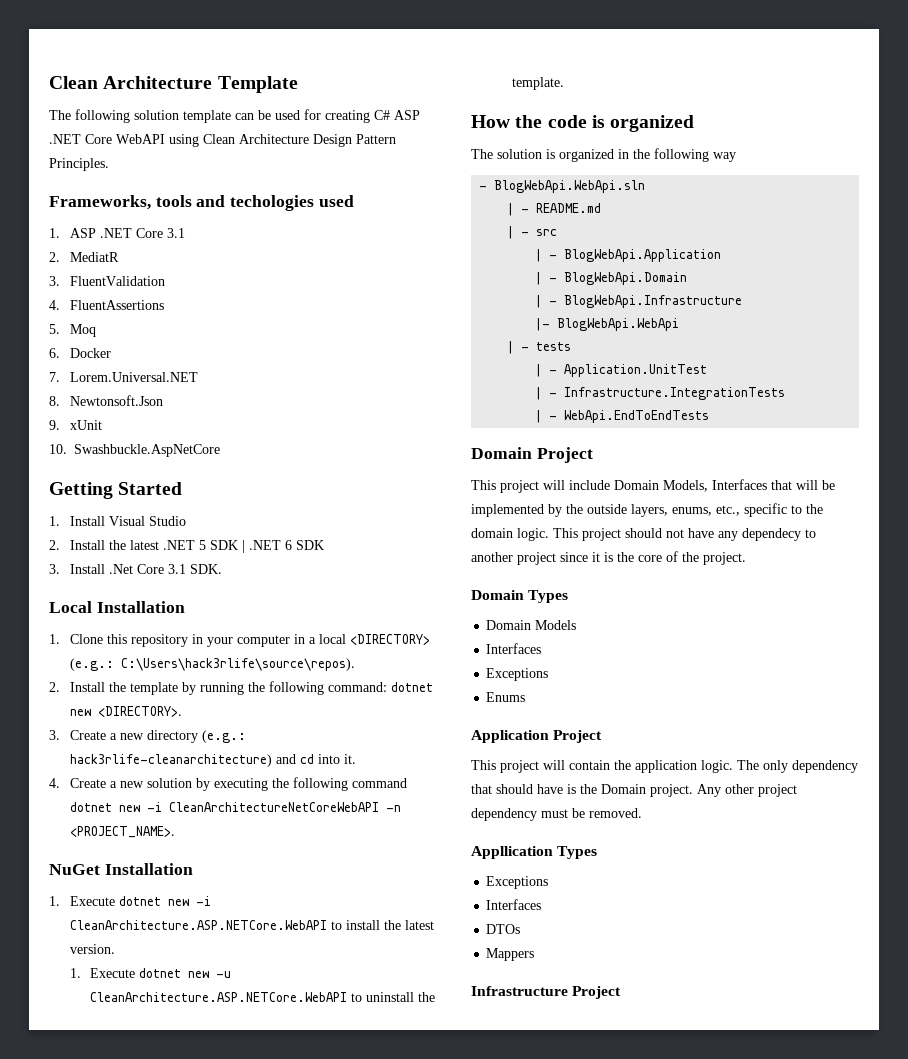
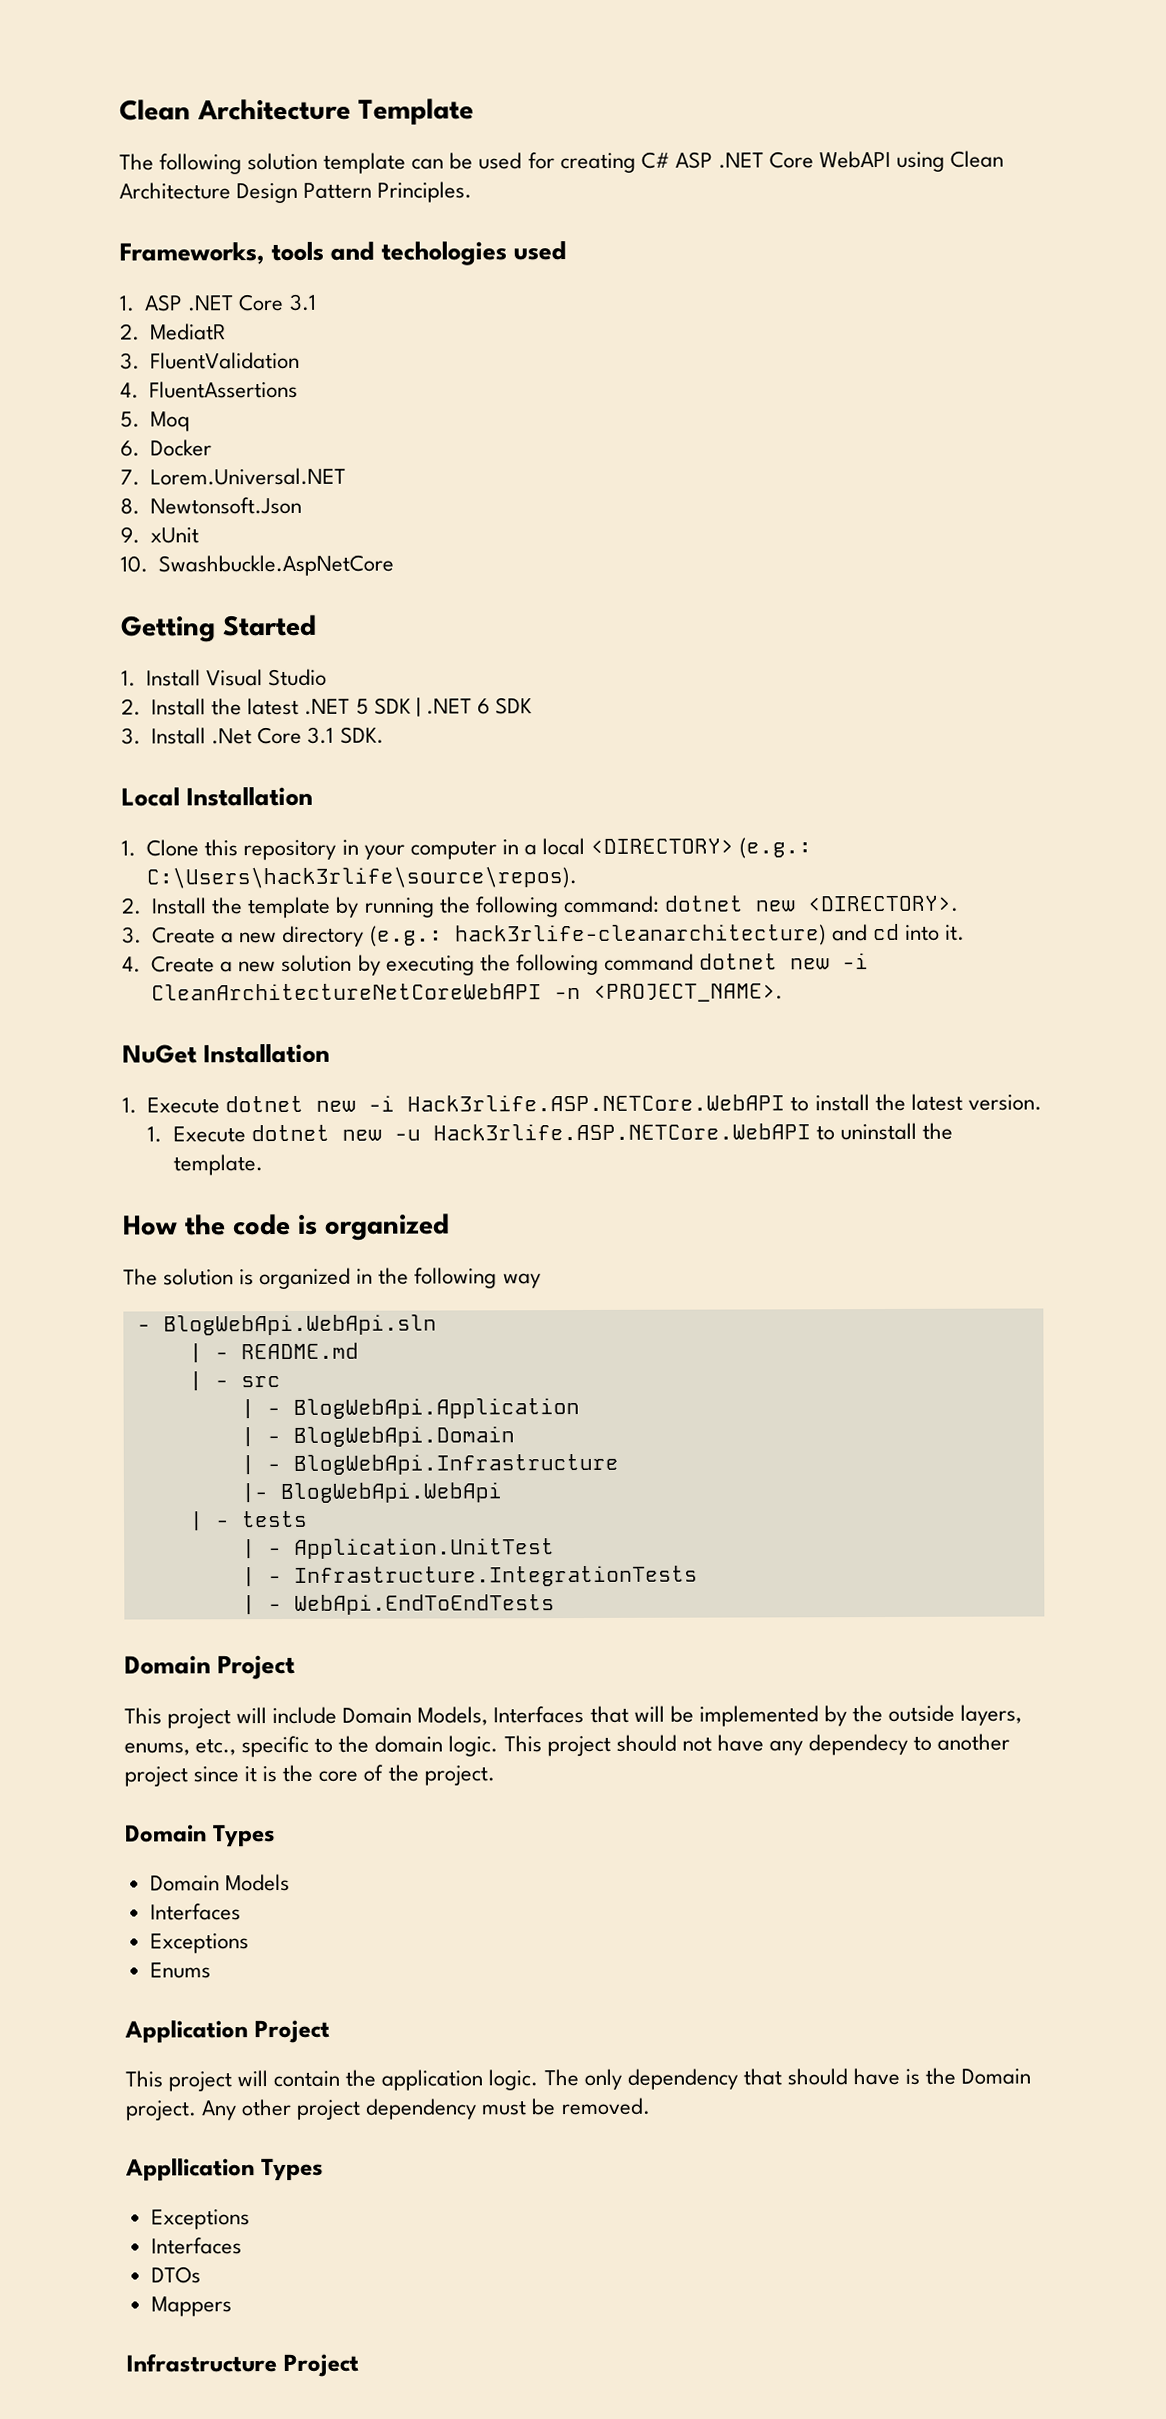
- 1. Execute dotnet new -i CleanArchitecture.ASP.NETCore.WebAPI to install the latest version.
+ 1. Execute dotnet new -i Hack3rlife.ASP.NETCore.WebAPI to install the latest version.
- 1. Execute dotnet new -u CleanArchitecture.ASP.NETCore.WebAPI to uninstall the template.
+ 1. Execute dotnet new -u Hack3rlife.ASP.NETCore.WebAPI to uninstall the template.

